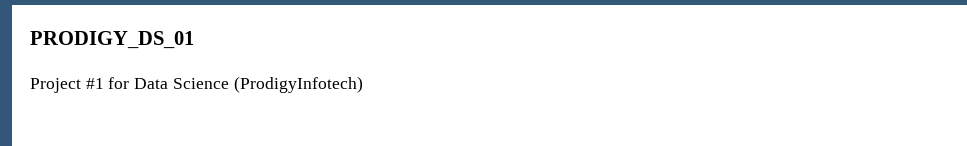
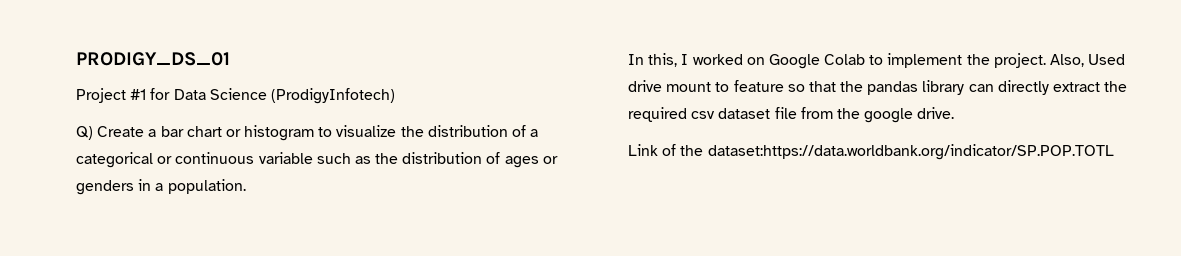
+ Q) Create a bar chart or histogram to visualize the distribution of a categorical or continuous variable such as the distribution of ages or genders in a population.
+ In this, I worked on Google Colab to implement the project. Also, Used drive mount to feature so that the pandas library can directly extract the required csv dataset file from the google drive.
+ Link of the dataset:https://data.worldbank.org/indicator/SP.POP.TOTL

